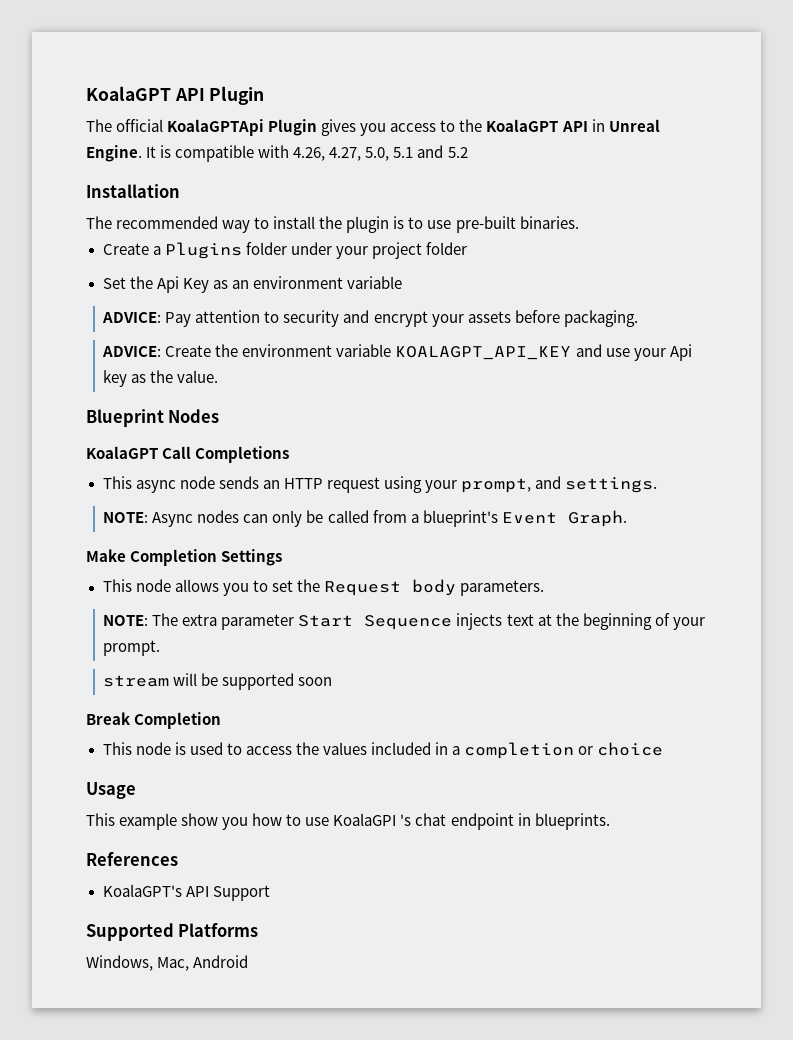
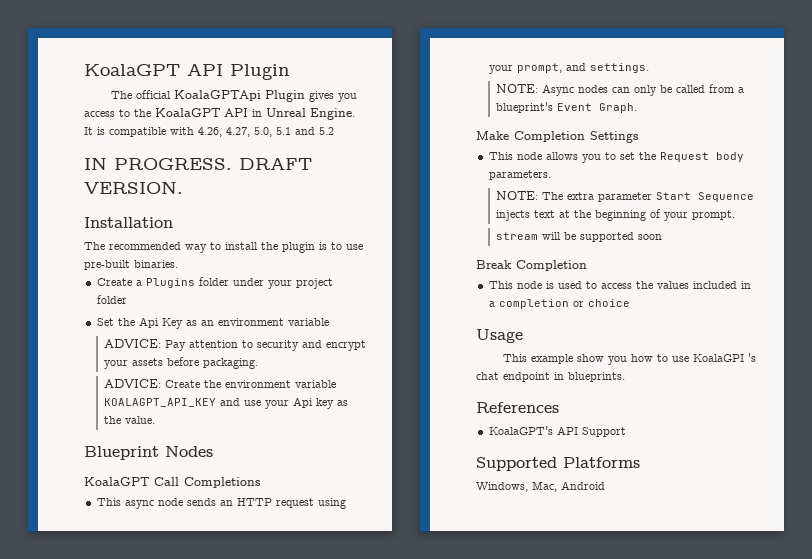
+ IN PROGRESS. DRAFT VERSION.

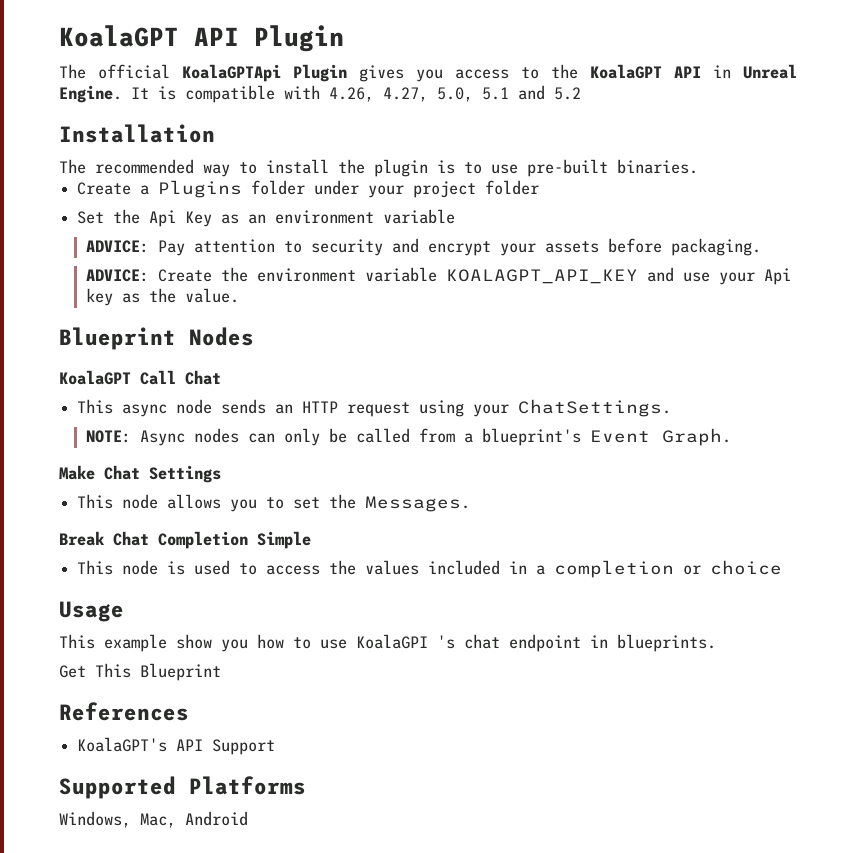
- IN PROGRESS. DRAFT VERSION.
- KoalaGPT Call Completions
+ KoalaGPT Call Chat
- This async node sends an HTTP request using your prompt, and settings.
+ This async node sends an HTTP request using your ChatSettings.
- Make Completion Settings
+ Make Chat Settings
- This node allows you to set the Request body parameters.
- NOTE: The extra parameter Start Sequence injects text at the beginning of your prompt.
- stream will be supported soon
+ This node allows you to set the Messages.
- Break Completion
+ Break Chat Completion Simple
+ Get This Blueprint

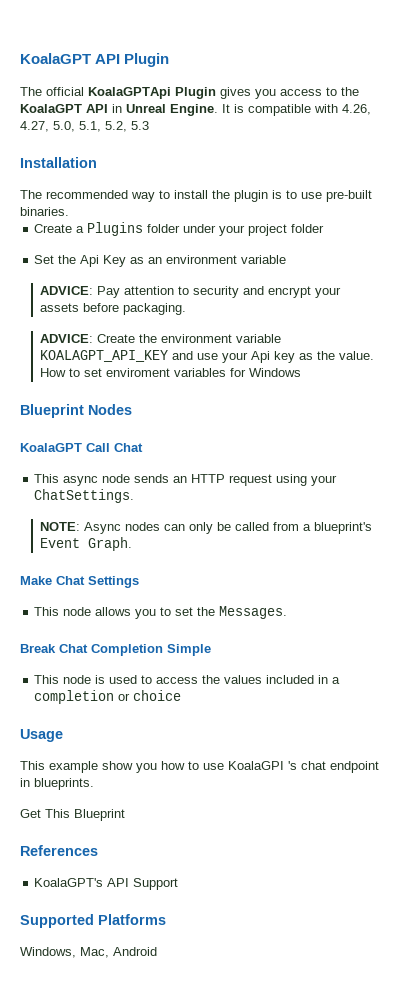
- It is compatible with 4.26, 4.27, 5.0, 5.1 and 5.2
+ It is compatible with 4.26, 4.27, 5.0, 5.1, 5.2, 5.3
+ How to set enviroment variables for Windows

